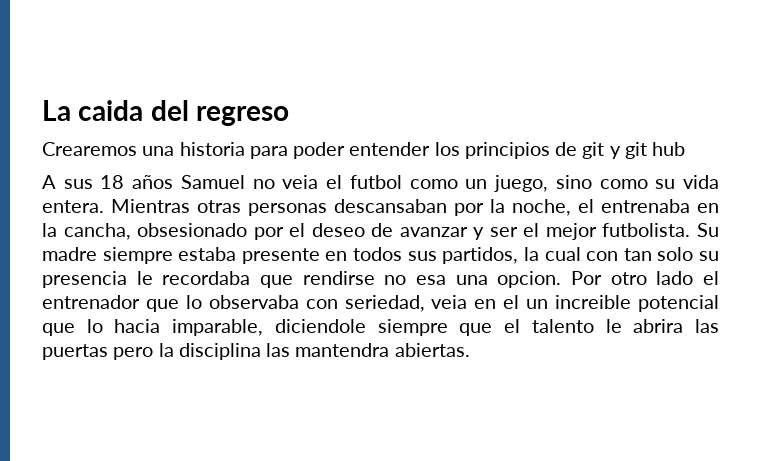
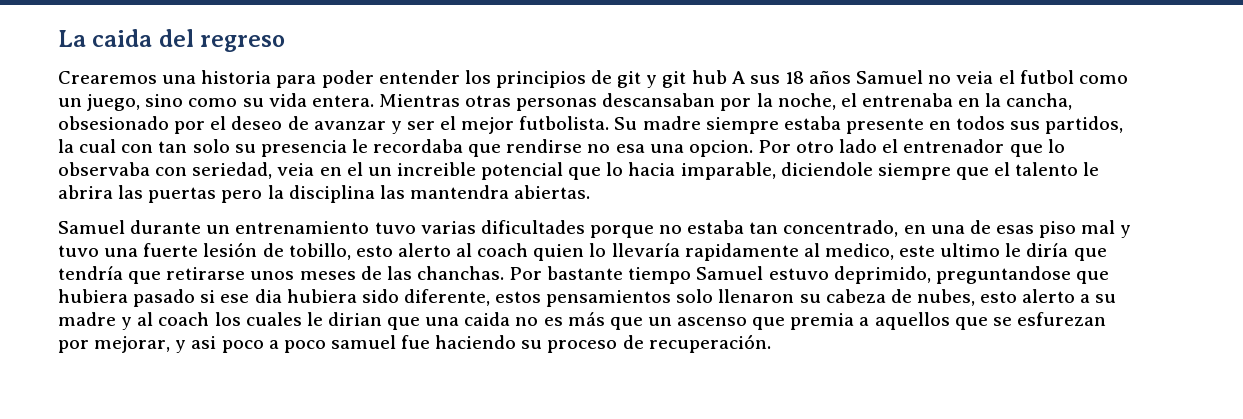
- Crearemos una historia para poder entender los principios de git y git hub
- A sus 18 años Samuel no veia el futbol como un juego, sino como su vida entera.
+ Crearemos una historia para poder entender los principios de git y git hub A sus 18 años Samuel no veia el futbol como un juego, sino como su vida entera.
+ Samuel durante un entrenamiento tuvo varias dificultades porque no estaba tan concentrado, en una de esas piso mal y tuvo una fuerte lesión de tobillo, esto alerto al coach quien lo llevaría rapidamente al medico, este ultimo le diría que tendría que retirarse unos meses de las chanchas. Por bastante tiempo Samuel estuvo deprimido, preguntandose que hubiera pasado si ese dia hubiera sido diferente, estos pensamientos solo llenaron su cabeza de nubes, esto alerto a su madre y al coach los cuales le dirian que una caida no es más que un ascenso que premia a aquellos que se esfurezan por mejorar, y asi poco a poco samuel fue haciendo su proceso de recuperación.

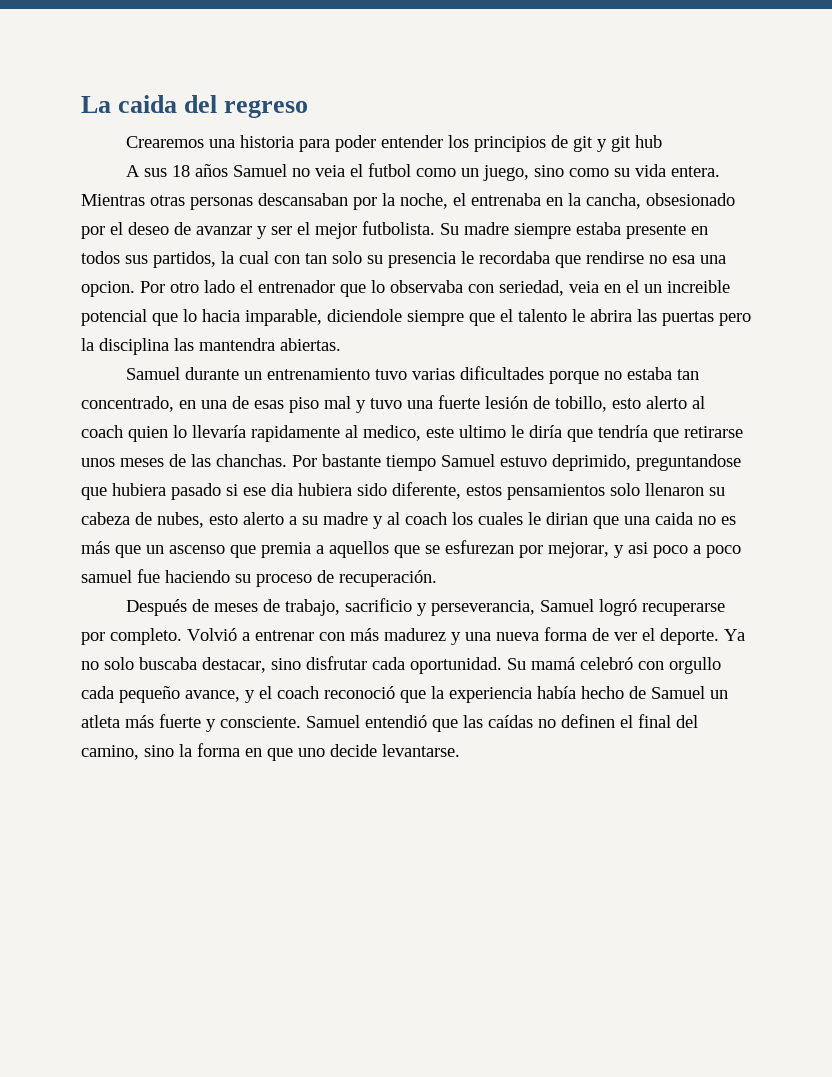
- Crearemos una historia para poder entender los principios de git y git hub A sus 18 años Samuel no veia el futbol como un juego, sino como su vida entera.
+ Crearemos una historia para poder entender los principios de git y git hub
+ A sus 18 años Samuel no veia el futbol como un juego, sino como su vida entera.
+ Después de meses de trabajo, sacrificio y perseverancia, Samuel logró recuperarse por completo. Volvió a entrenar con más madurez y una nueva forma de ver el deporte. Ya no solo buscaba destacar, sino disfrutar cada oportunidad. Su mamá celebró con orgullo cada pequeño avance, y el coach reconoció que la experiencia había hecho de Samuel un atleta más fuerte y consciente. Samuel entendió que las caídas no definen el final del camino, sino la forma en que uno decide levantarse.

